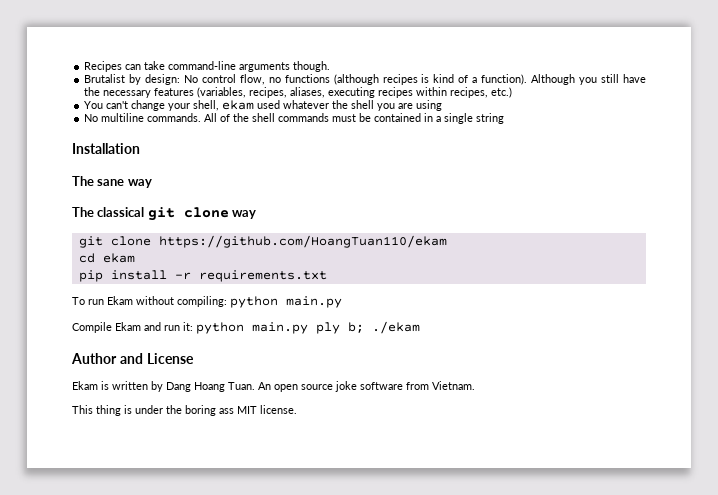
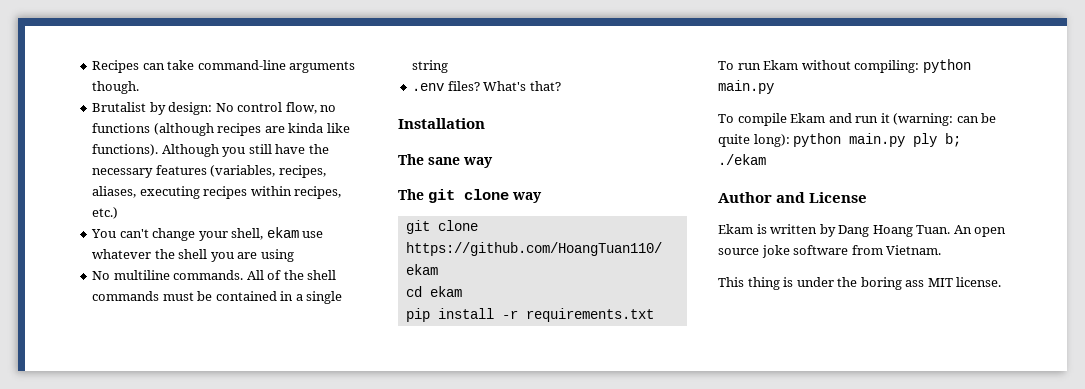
- Brutalist by design: No control flow, no functions (although recipes is kind of a function).
+ Brutalist by design: No control flow, no functions (although recipes are kinda like functions).
- You can't change your shell, ekam used whatever the shell you are using
+ You can't change your shell, ekam use whatever the shell you are using
+ .env files? What's that?
- The classical git clone way
+ The git clone way
- Compile Ekam and run it: python main.py ply b; ./ekam
+ To compile Ekam and run it (warning: can be quite long): python main.py ply b; ./ekam

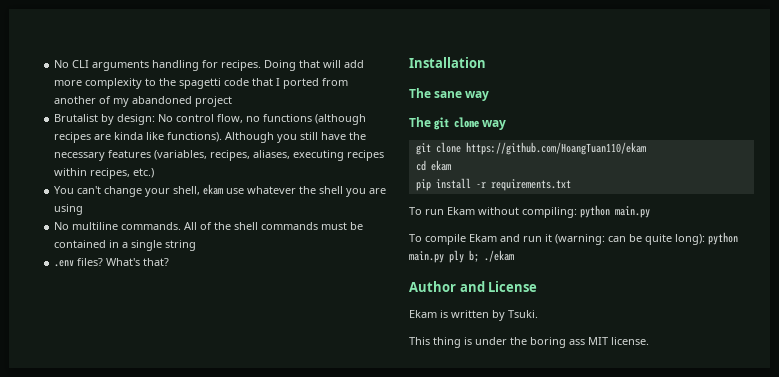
- Recipes can take command-line arguments though.
+ No CLI arguments handling for recipes. Doing that will add more complexity to the spagetti code that I ported from another of my abandoned project
- Ekam is written by Dang Hoang Tuan. An open source joke software from Vietnam.
+ Ekam is written by Tsuki.

